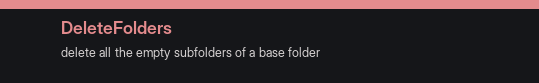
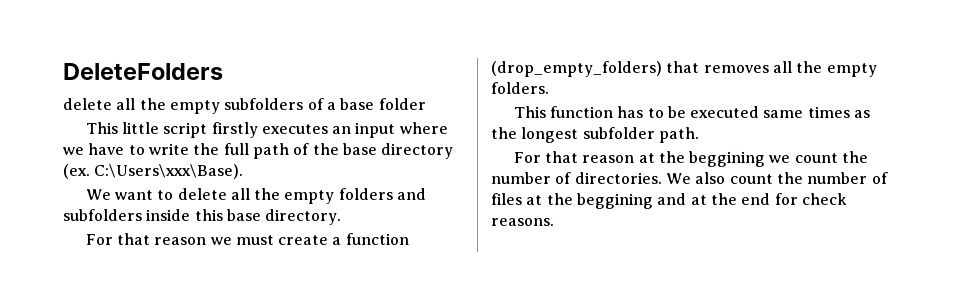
+ This little script firstly executes an input where we have to write the full path of the base directory (ex. C:\Users\xxx\Base).
+ We want to delete all the empty folders and subfolders inside this base directory.
+ For that reason we must create a function (drop_empty_folders) that removes all the empty folders.
+ This function has to be executed same times as the longest subfolder path.
+ For that reason at the beggining we count the number of directories. We also count the number of files at the beggining and at the end for check reasons.

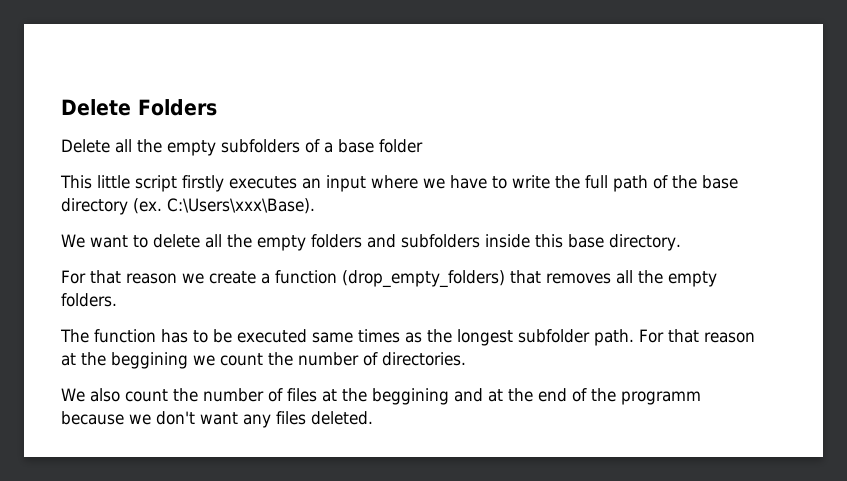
- DeleteFolders
- delete all the empty subfolders of a base folder
+ Delete Folders
+ Delete all the empty subfolders of a base folder
- For that reason we must create a function (drop_empty_folders) that removes all the empty folders.
+ For that reason we create a function (drop_empty_folders) that removes all the empty folders.
- This function has to be executed same times as the longest subfolder path.
- For that reason at the beggining we count the number of directories. We also count the number of files at the beggining and at the end for check reasons.
+ The function has to be executed same times as the longest subfolder path. For that reason at the beggining we count the number of directories.
+ We also count the number of files at the beggining and at the end of the programm because we don't want any files deleted.

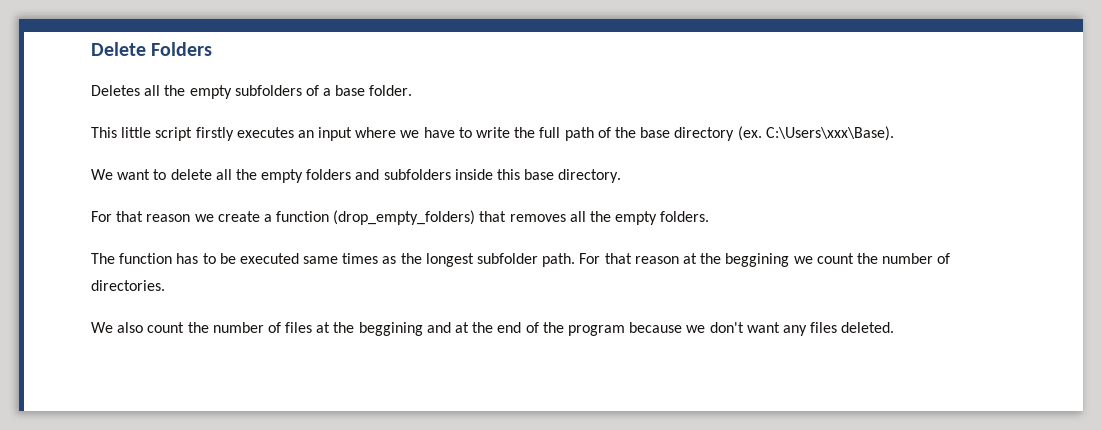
- Delete all the empty subfolders of a base folder
+ Deletes all the empty subfolders of a base folder.
- We also count the number of files at the beggining and at the end of the programm because we don't want any files deleted.
+ We also count the number of files at the beggining and at the end of the program because we don't want any files deleted.

